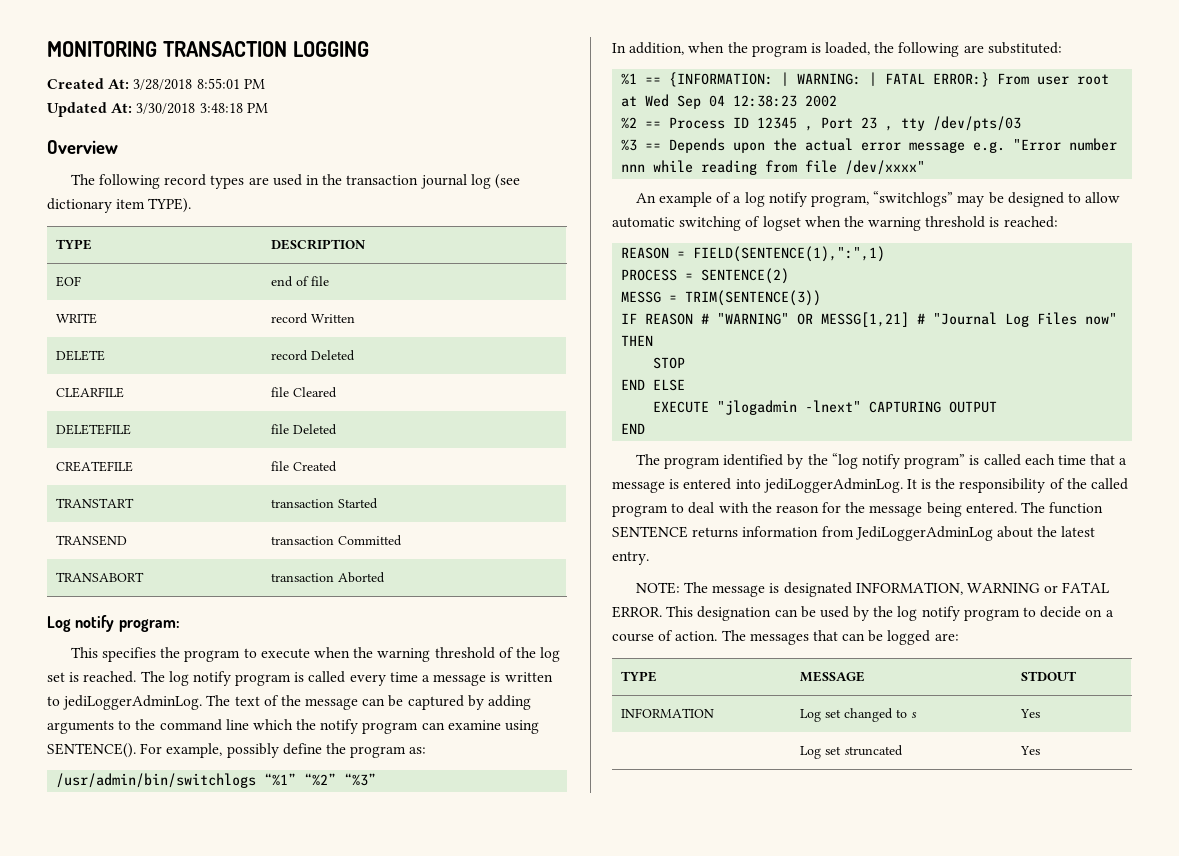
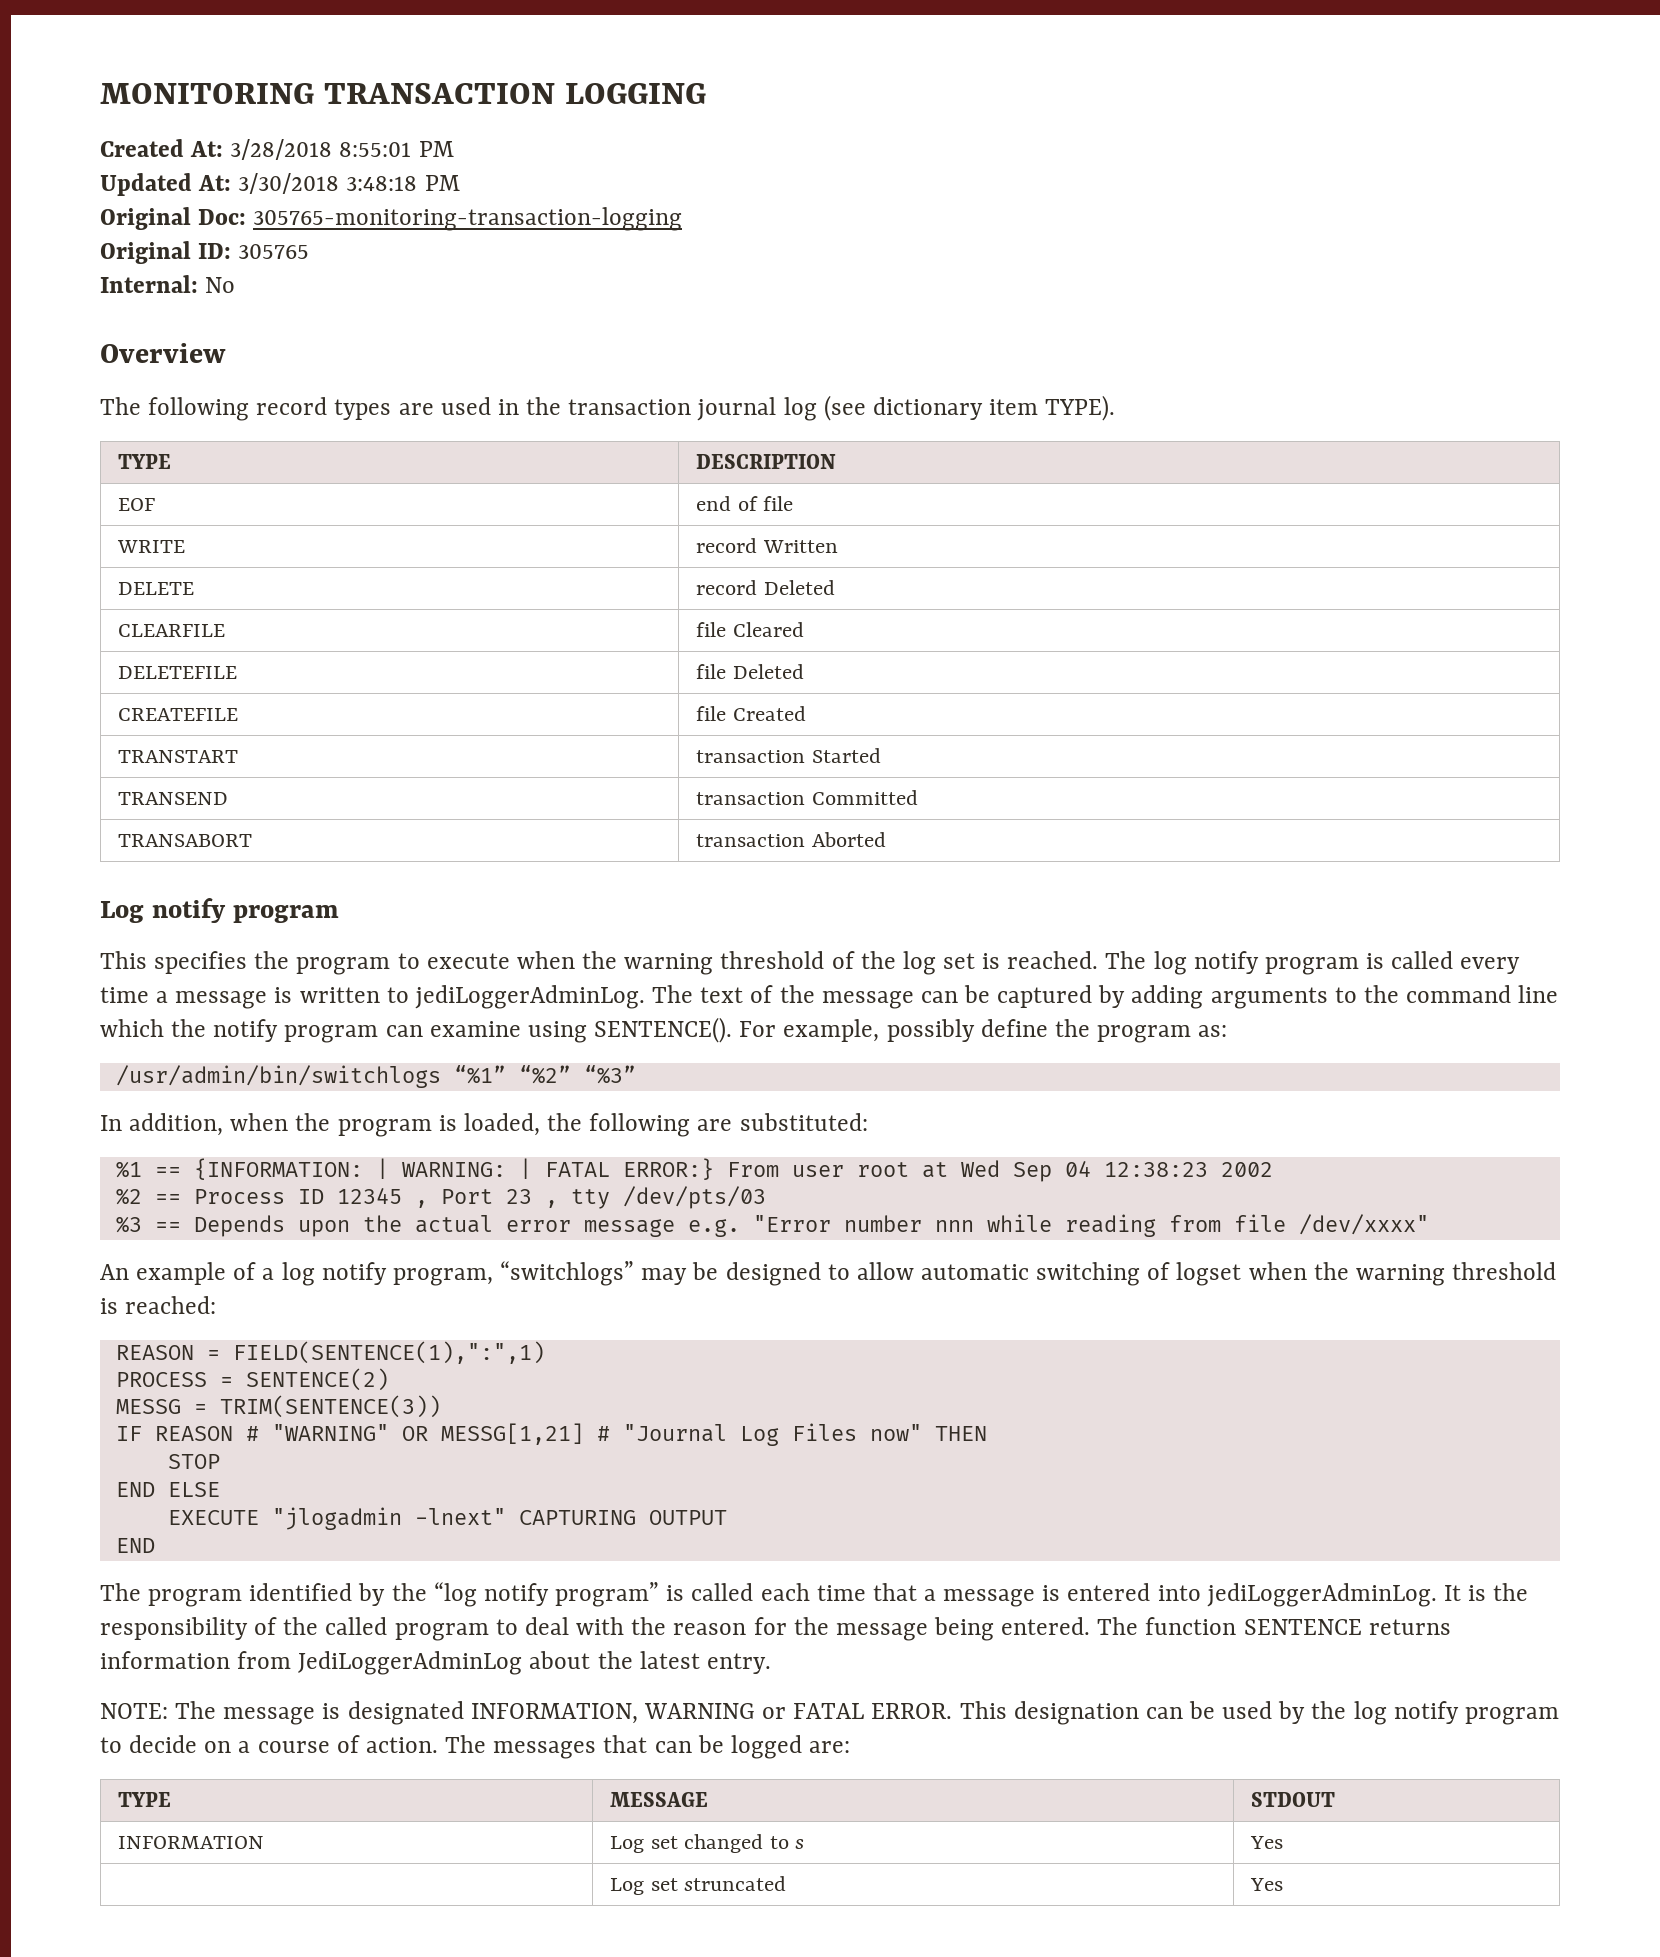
+ Original Doc: 305765-monitoring-transaction-logging
+ Original ID: 305765
+ Internal: No
- Log notify program:
+ Log notify program

